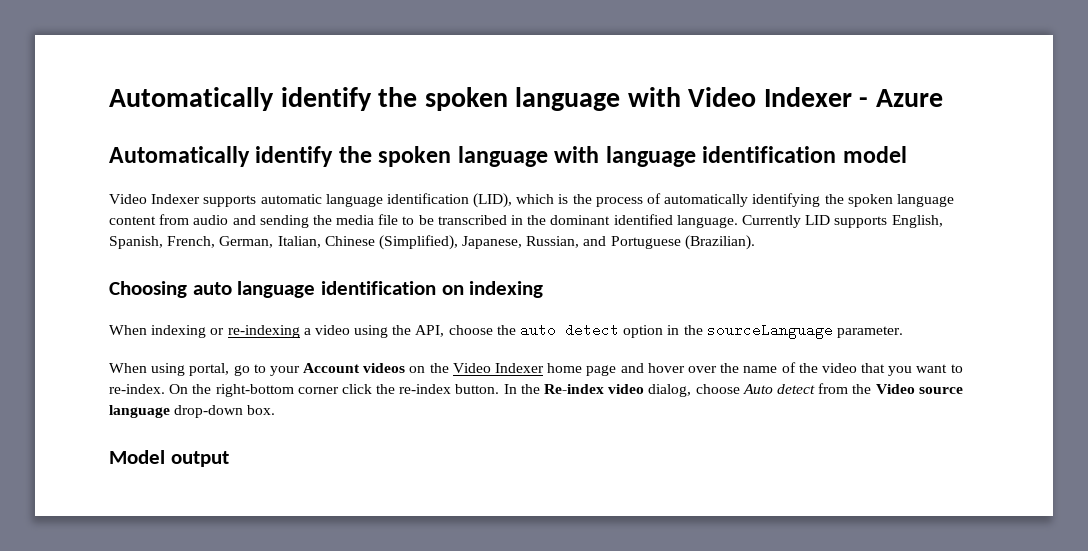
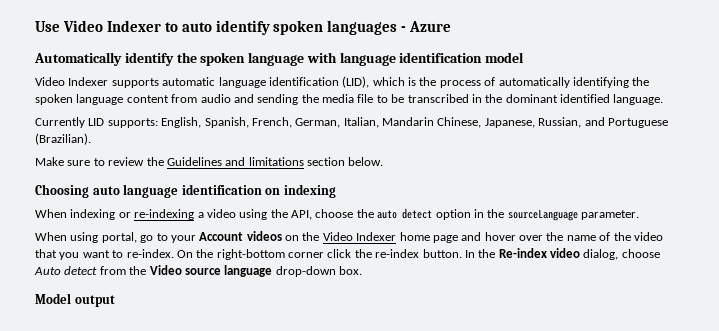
- Automatically identify the spoken language with Video Indexer - Azure
+ Use Video Indexer to auto identify spoken languages - Azure
- Video Indexer supports automatic language identification (LID), which is the process of automatically identifying the spoken language content from audio and sending the media file to be transcribed in the dominant identified language. Currently LID supports English, Spanish, French, German, Italian, Chinese (Simplified), Japanese, Russian, and Portuguese (Brazilian).
+ Video Indexer supports automatic language identification (LID), which is the process of automatically identifying the spoken language content from audio and sending the media file to be transcribed in the dominant identified language.
+ Currently LID supports: English, Spanish, French, German, Italian, Mandarin Chinese, Japanese, Russian, and Portuguese (Brazilian).
+ Make sure to review the Guidelines and limitations section below.

